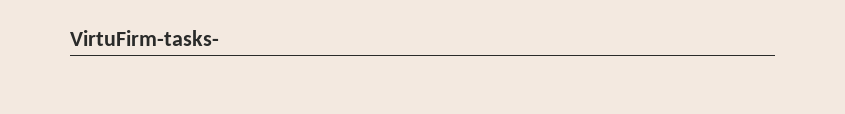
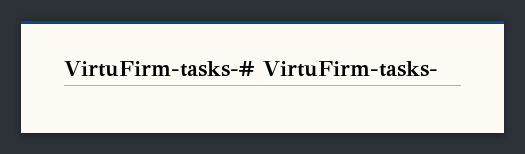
- VirtuFirm-tasks-
+ VirtuFirm-tasks-# VirtuFirm-tasks-

